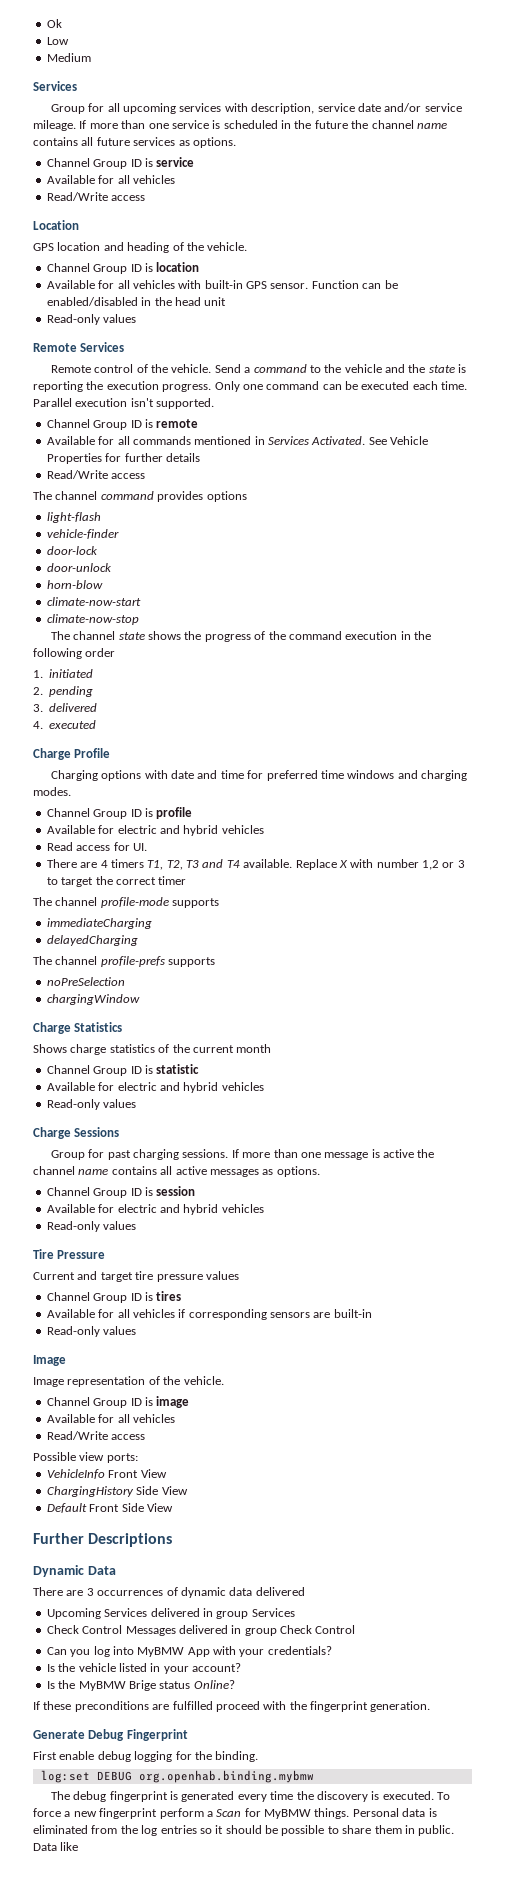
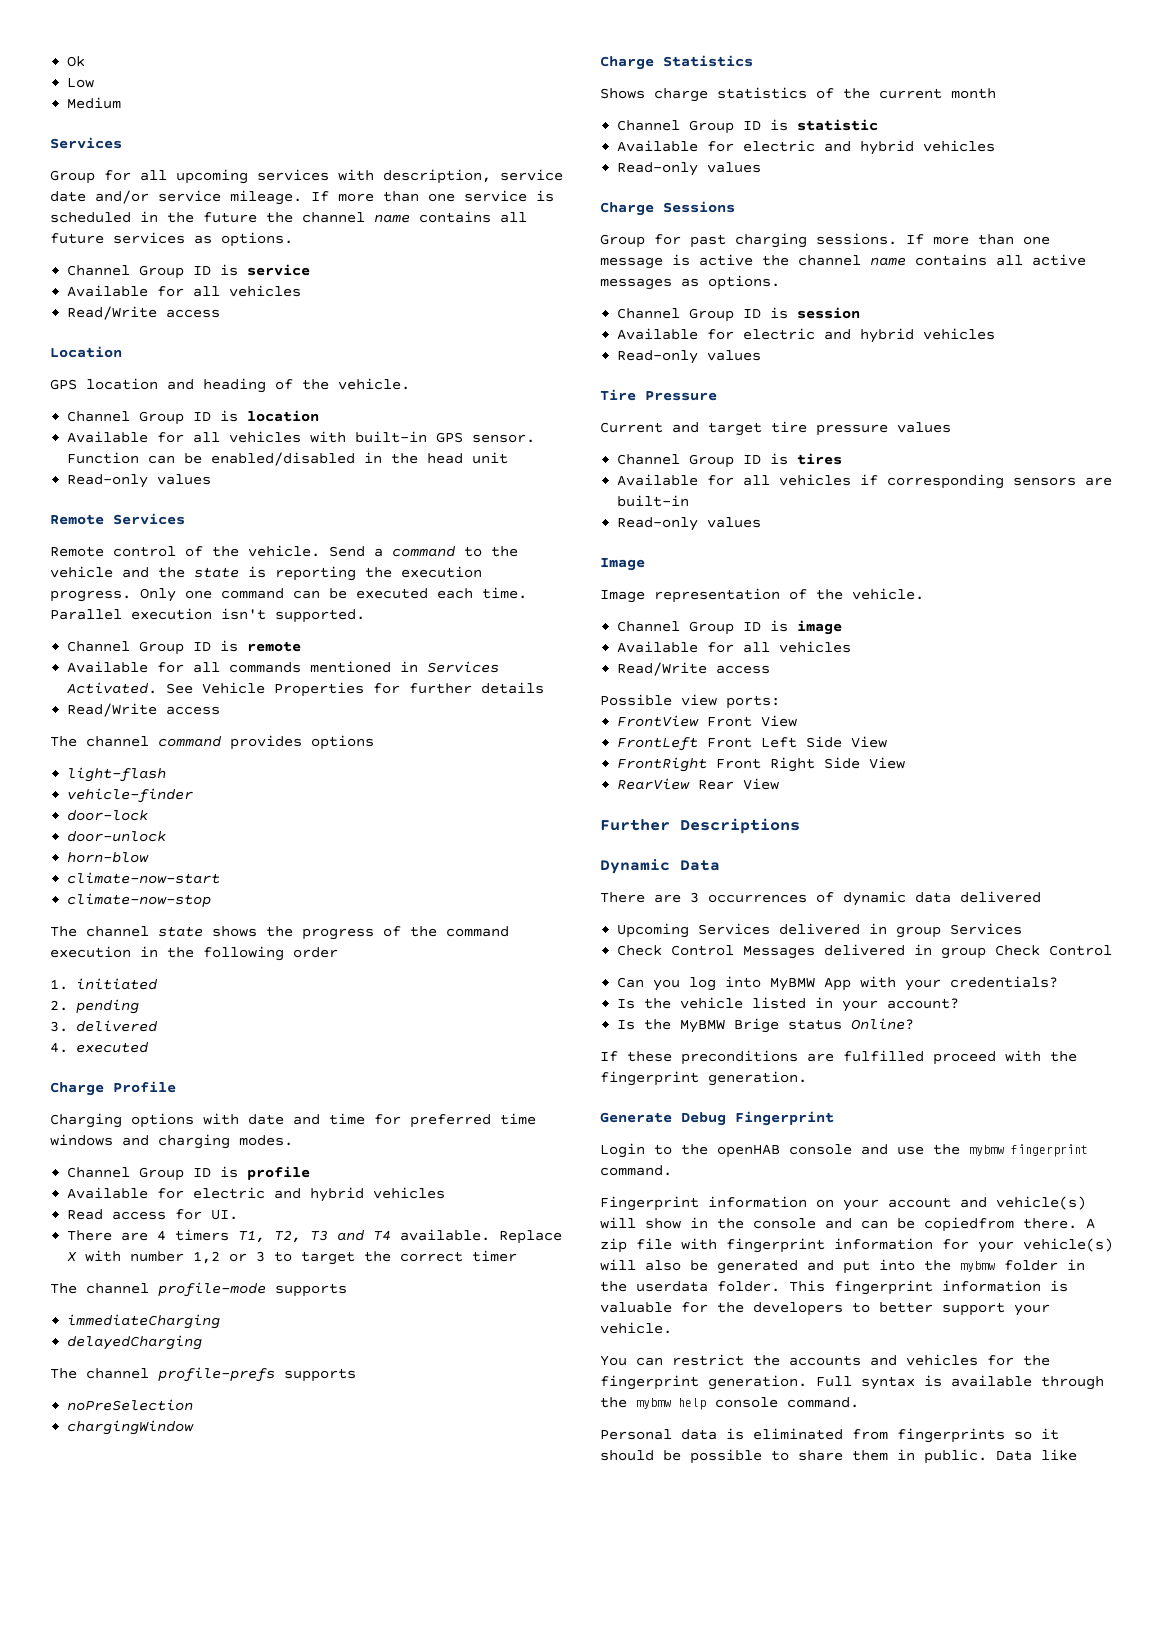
- VehicleInfo Front View
+ FrontView Front View
- ChargingHistory Side View
- Default Front Side View
+ FrontLeft Front Left Side View
+ FrontRight Front Right Side View
+ RearView Rear View
- First enable debug logging for the binding.
- log:set DEBUG org.openhab.binding.mybmw
- The debug fingerprint is generated every time the discovery is executed. To force a new fingerprint perform a Scan for MyBMW things. Personal data is eliminated from the log entries so it should be possible to share them in public.
+ Login to the openHAB console and use the mybmw fingerprint command.
+ Fingerprint information on your account and vehicle(s) will show in the console and can be copiedfrom there. A zip file with fingerprint information for your vehicle(s) will also be generated and put into the mybmw folder in the userdata folder. This fingerprint information is valuable for the developers to better support your vehicle.
+ You can restrict the accounts and vehicles for the fingerprint generation. Full syntax is available through the mybmw help console command.
+ Personal data is eliminated from fingerprints so it should be possible to share them in public.

